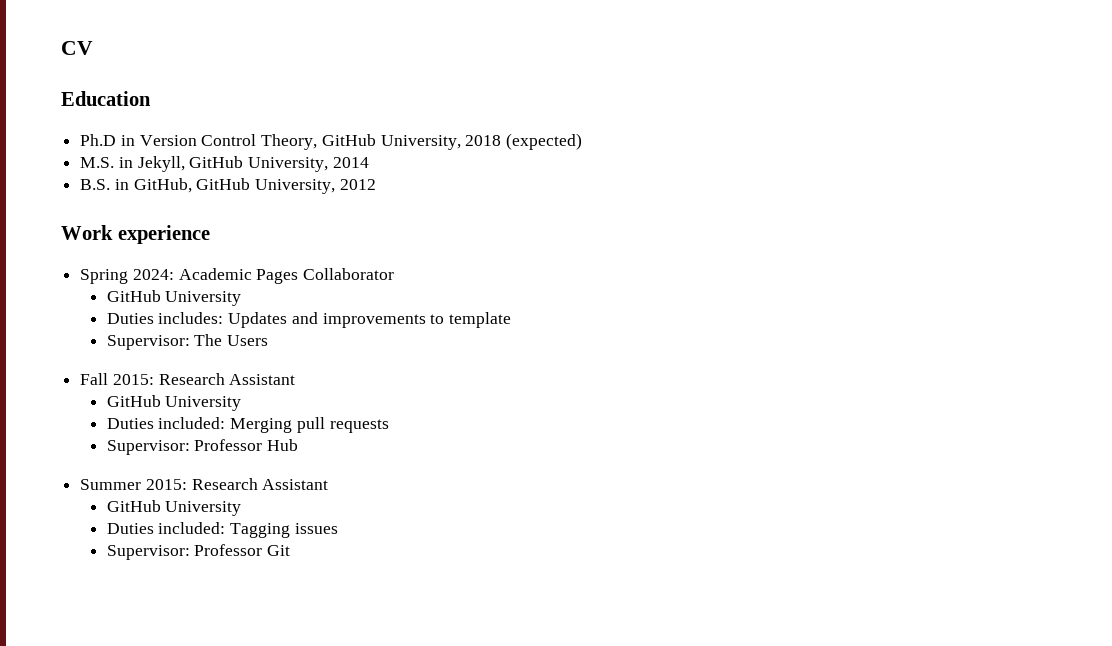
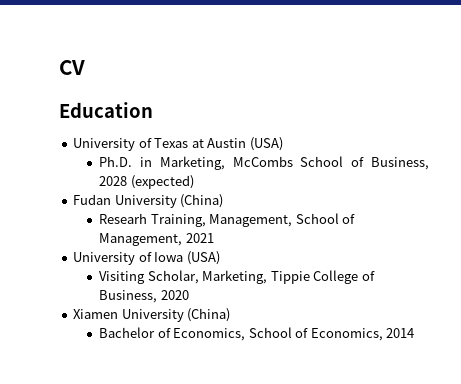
- Ph.D in Version Control Theory, GitHub University, 2018 (expected)
- M.S. in Jekyll, GitHub University, 2014
- B.S. in GitHub, GitHub University, 2012
- Work experience
- Spring 2024: Academic Pages Collaborator
- GitHub University
- Duties includes: Updates and improvements to template
- Supervisor: The Users
- Fall 2015: Research Assistant
- GitHub University
- Duties included: Merging pull requests
- Supervisor: Professor Hub
- Summer 2015: Research Assistant
- GitHub University
- Duties included: Tagging issues
- Supervisor: Professor Git
+ University of Texas at Austin (USA)
+ Ph.D. in Marketing, McCombs School of Business, 2028 (expected)
+ Fudan University (China)
+ Researh Training, Management, School of Management, 2021
+ University of Iowa (USA)
+ Visiting Scholar, Marketing, Tippie College of Business, 2020
+ Xiamen University (China)
+ Bachelor of Economics, School of Economics, 2014

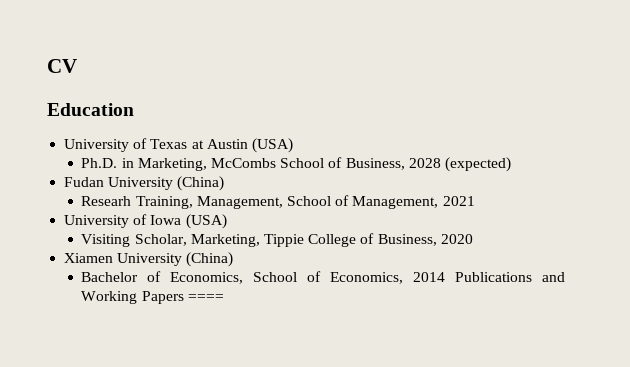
- Bachelor of Economics, School of Economics, 2014
+ Bachelor of Economics, School of Economics, 2014 Publications and Working Papers ====

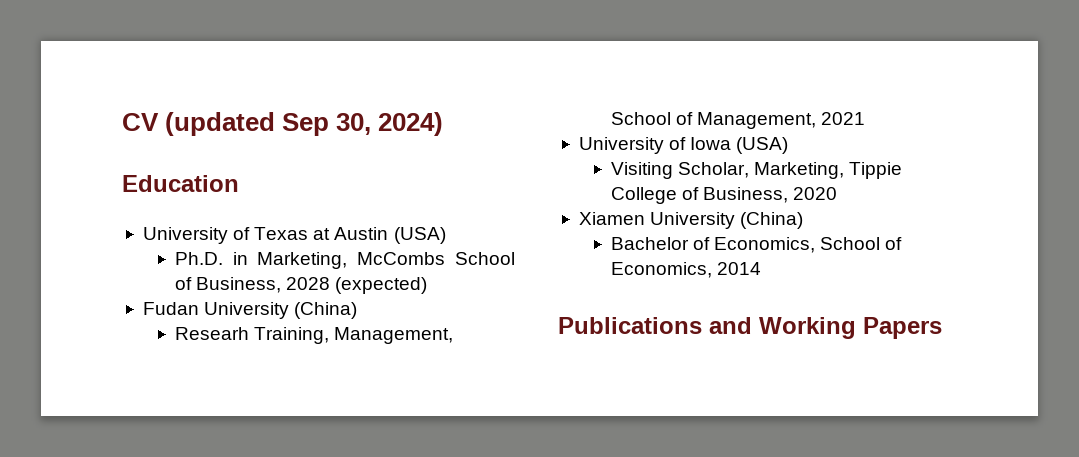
- CV
+ CV (updated Sep 30, 2024)
- Bachelor of Economics, School of Economics, 2014 Publications and Working Papers ====
+ Bachelor of Economics, School of Economics, 2014
+ Publications and Working Papers

